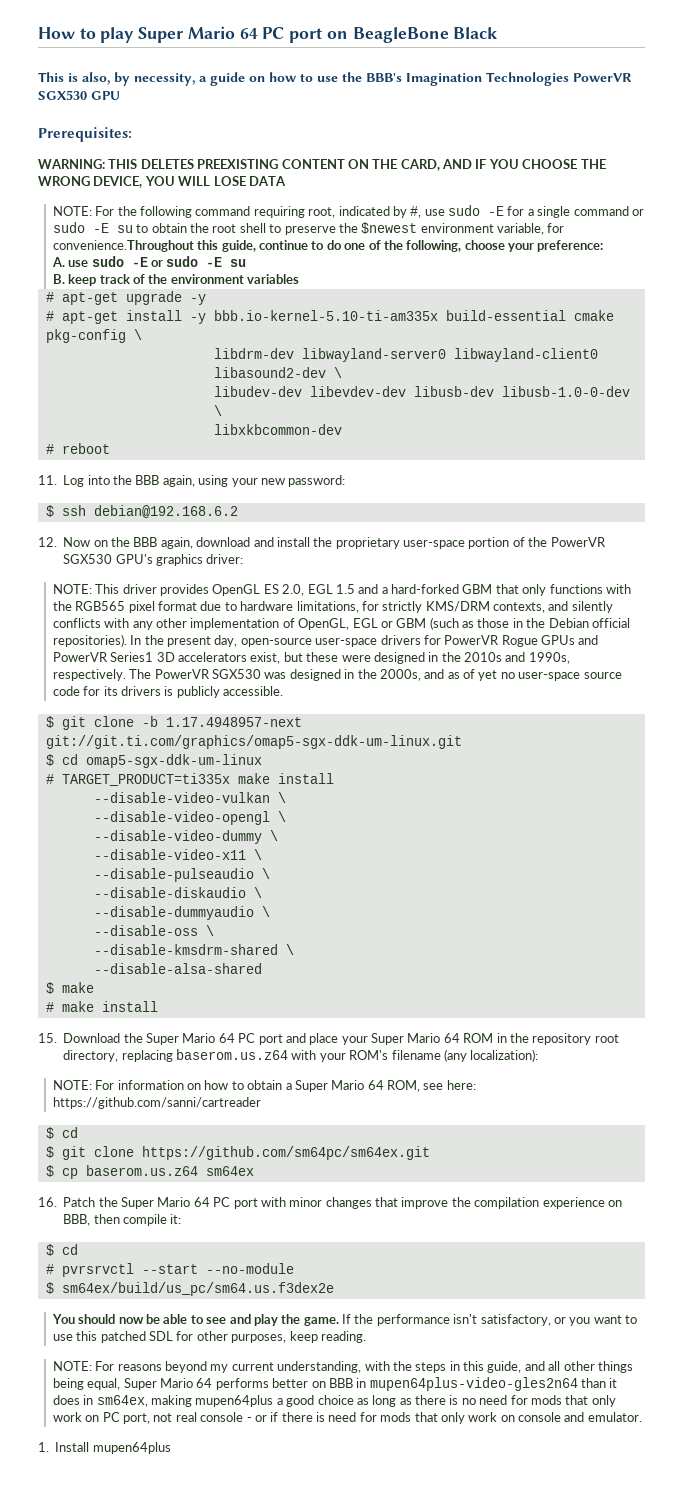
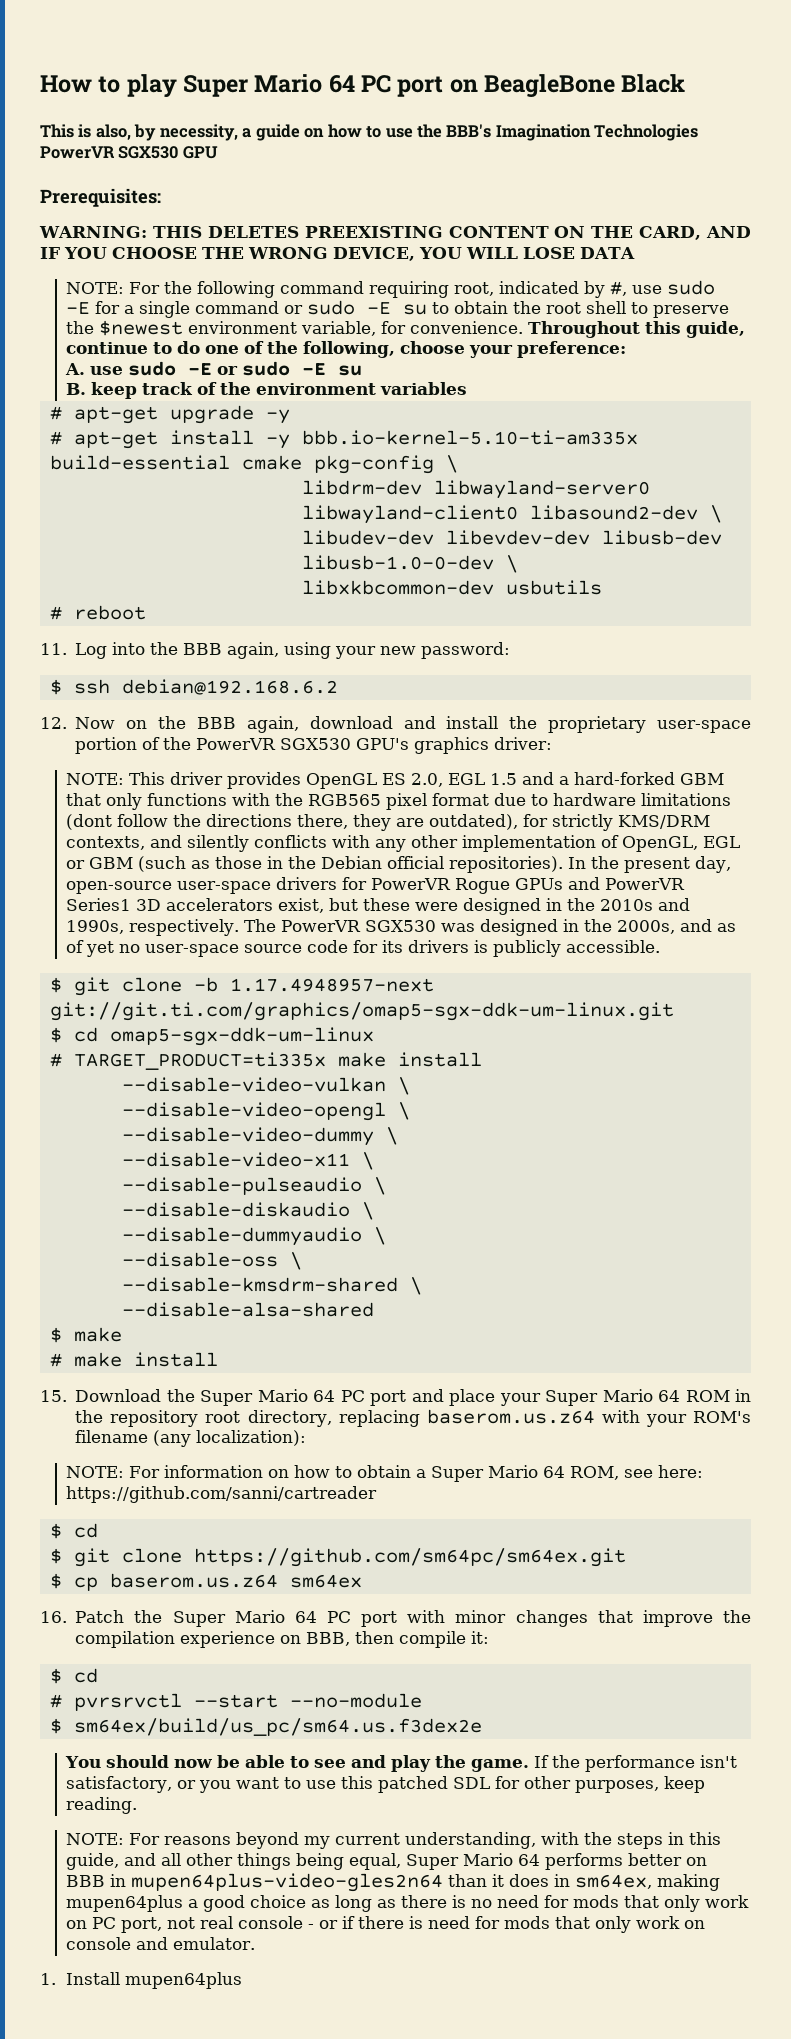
- NOTE: For the following command requiring root, indicated by #, use sudo -E for a single command or sudo -E su to obtain the root shell to preserve the $newest environment variable, for convenience.Throughout this guide, continue to do one of the following, choose your preference:
+ NOTE: For the following command requiring root, indicated by #, use sudo -E for a single command or sudo -E su to obtain the root shell to preserve the $newest environment variable, for convenience. Throughout this guide, continue to do one of the following, choose your preference:
- libxkbcommon-dev
+ libxkbcommon-dev usbutils
- NOTE: This driver provides OpenGL ES 2.0, EGL 1.5 and a hard-forked GBM that only functions with the RGB565 pixel format due to hardware limitations, for strictly KMS/DRM contexts, and silently conflicts with any other implementation of OpenGL, EGL or GBM (such as those in the Debian official repositories).
+ NOTE: This driver provides OpenGL ES 2.0, EGL 1.5 and a hard-forked GBM that only functions with the RGB565 pixel format due to hardware limitations (dont follow the directions there, they are outdated), for strictly KMS/DRM contexts, and silently conflicts with any other implementation of OpenGL, EGL or GBM (such as those in the Debian official repositories).

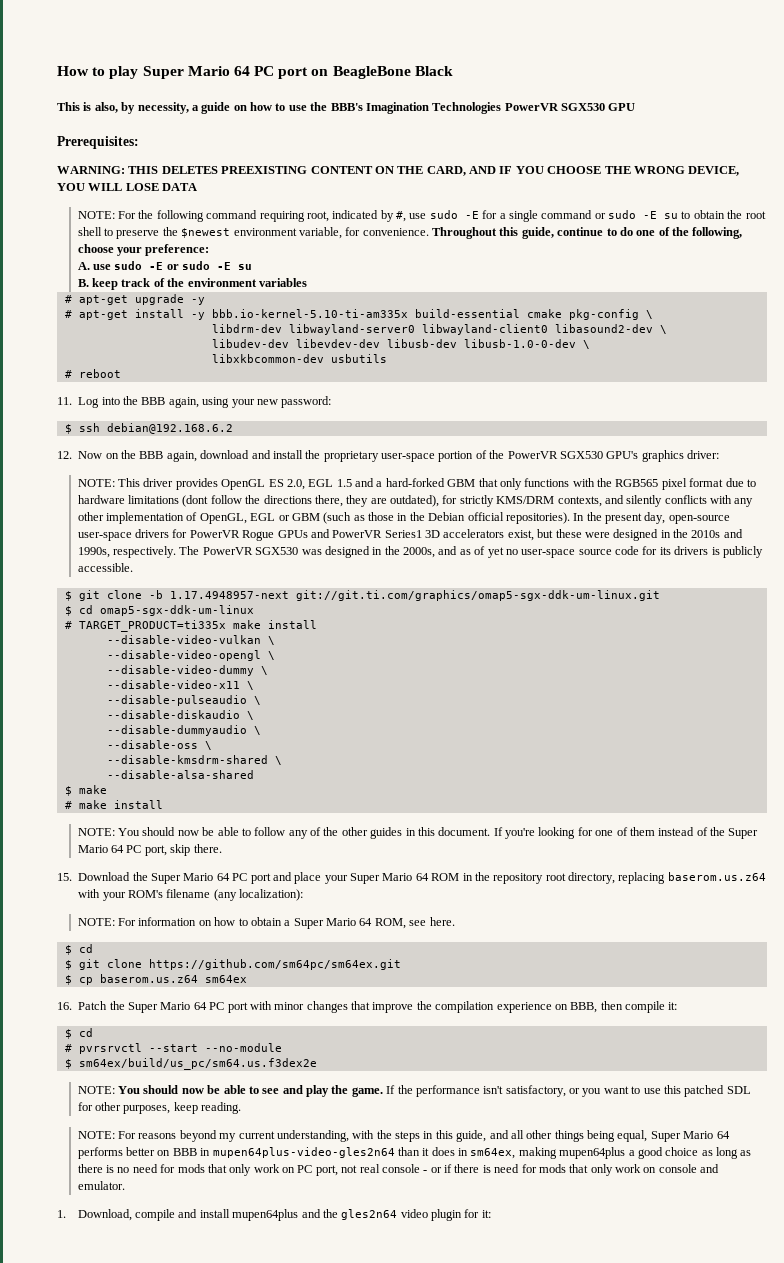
+ NOTE: You should now be able to follow any of the other guides in this document. If you're looking for one of them instead of the Super Mario 64 PC port, skip there.
- NOTE: For information on how to obtain a Super Mario 64 ROM, see here: https://github.com/sanni/cartreader
+ NOTE: For information on how to obtain a Super Mario 64 ROM, see here.
- You should now be able to see and play the game.
+ NOTE: You should now be able to see and play the game.
- 1. Install mupen64plus
+ 1. Download, compile and install mupen64plus and the gles2n64 video plugin for it:

